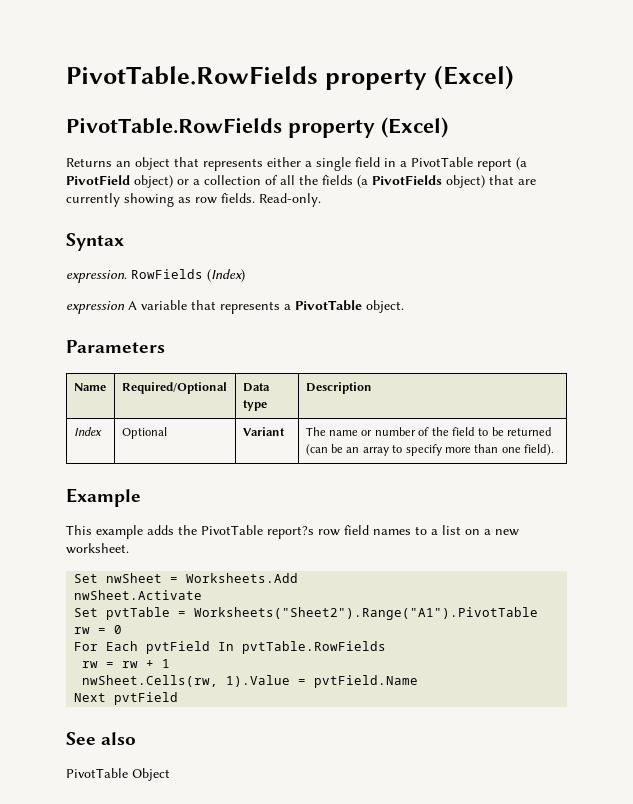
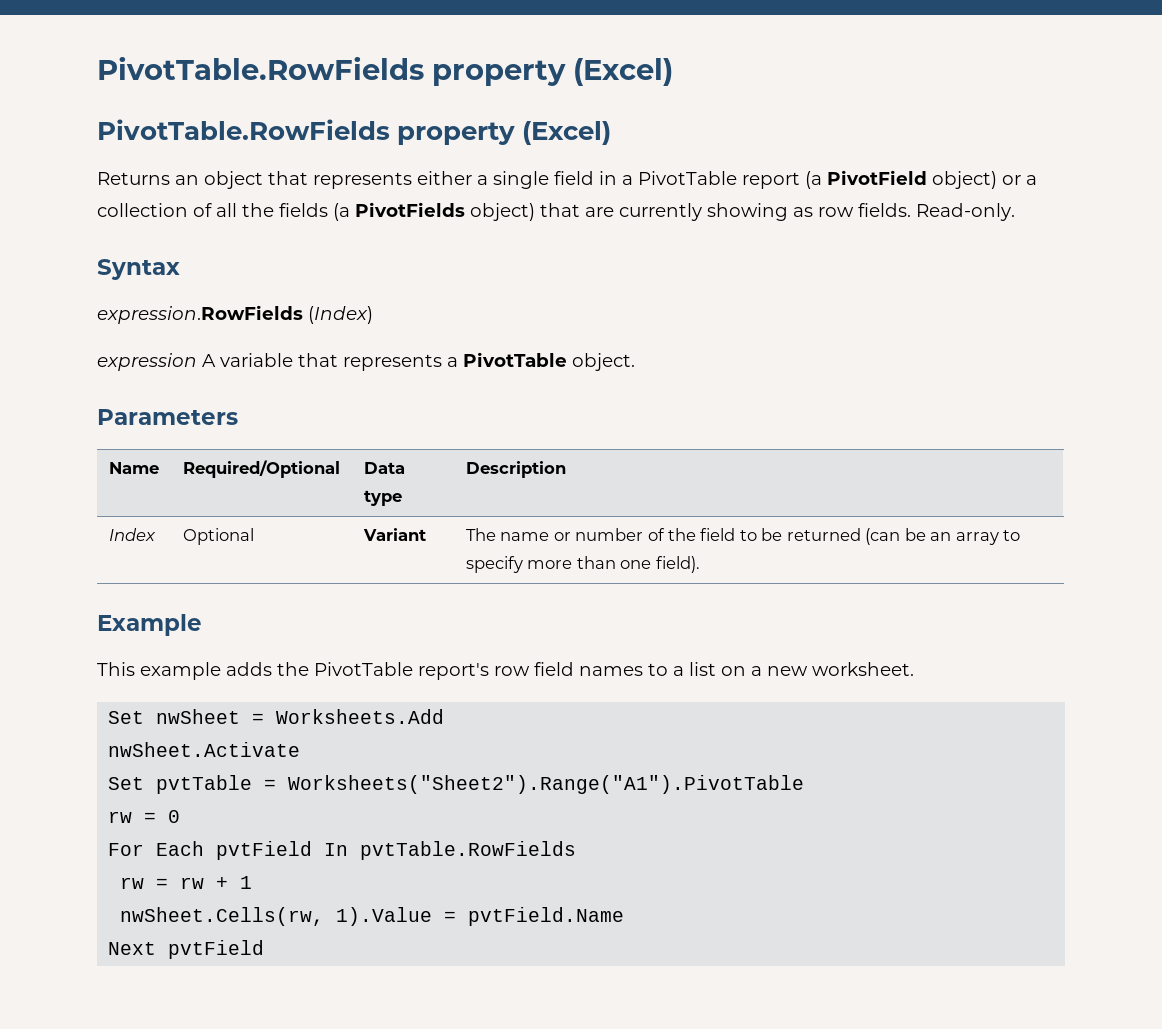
- expression. RowFields (Index)
+ expression.RowFields (Index)
- This example adds the PivotTable report?s row field names to a list on a new worksheet.
+ This example adds the PivotTable report's row field names to a list on a new worksheet.
- See also
- PivotTable Object

